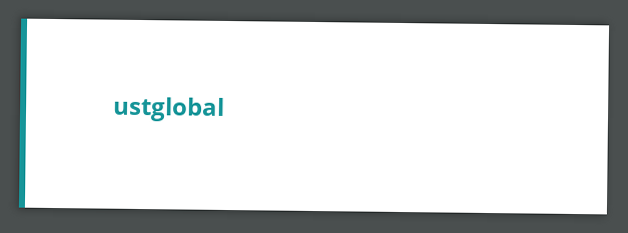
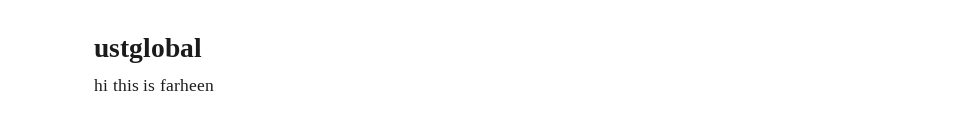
+ hi this is farheen

